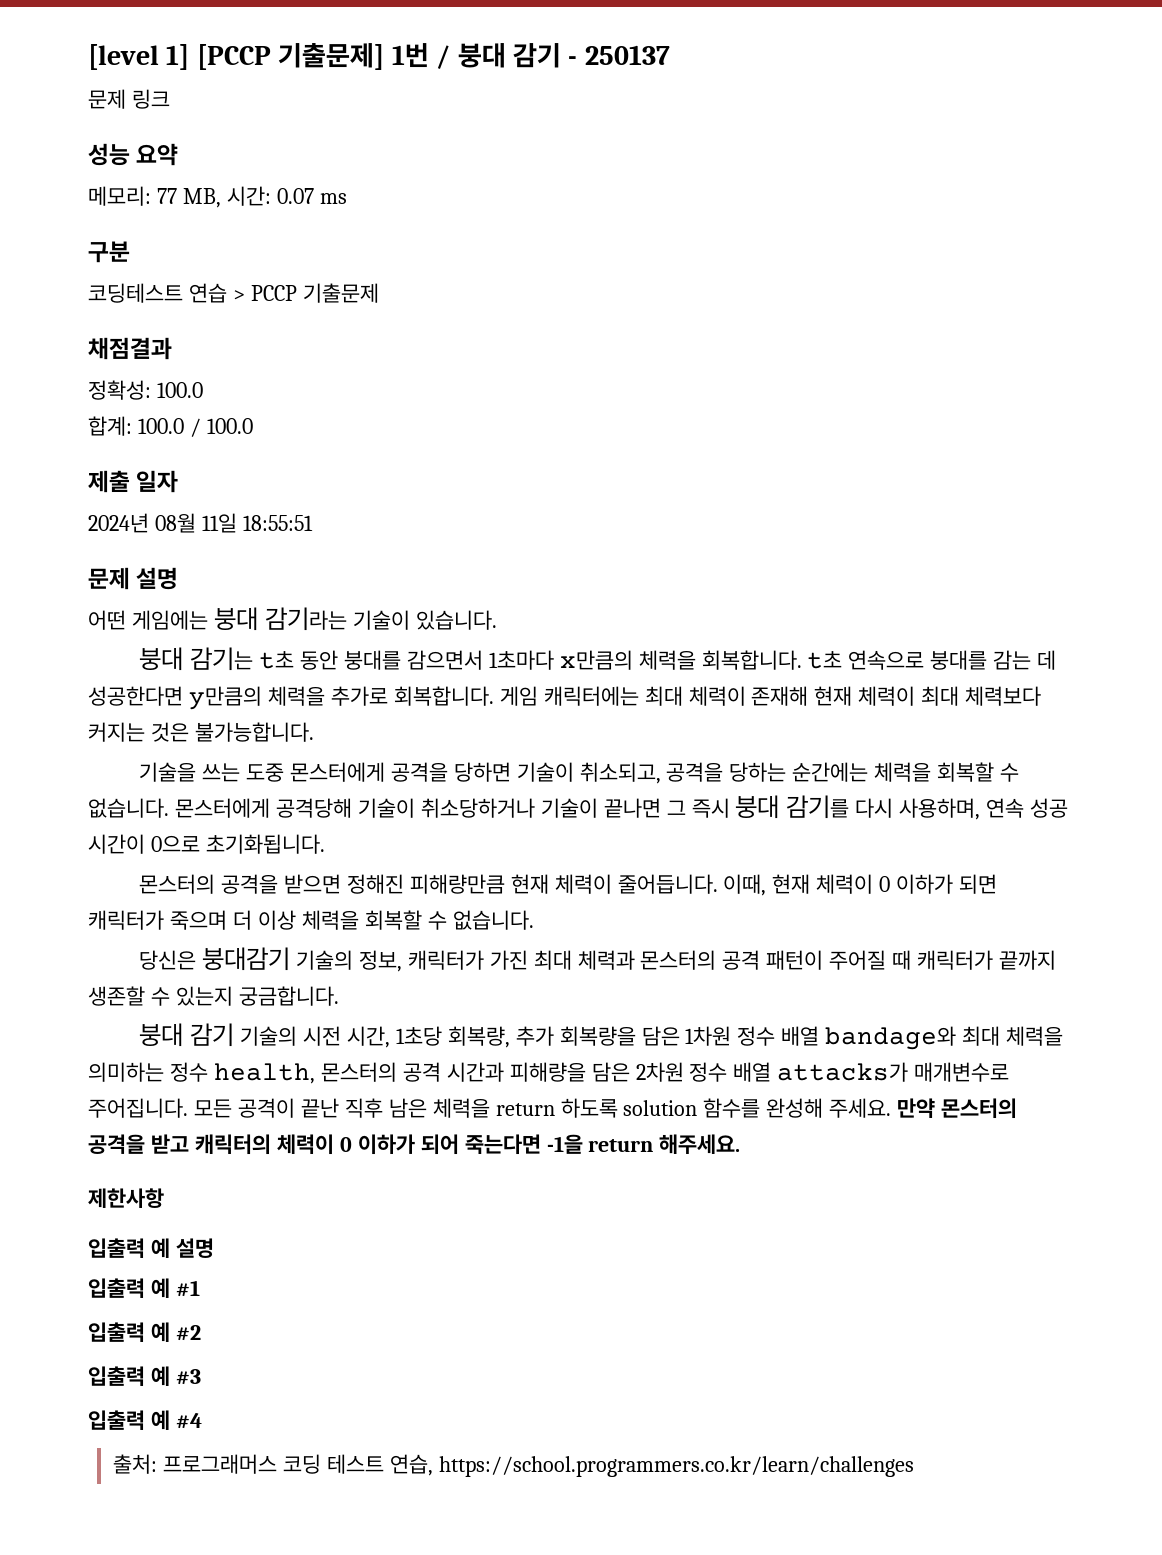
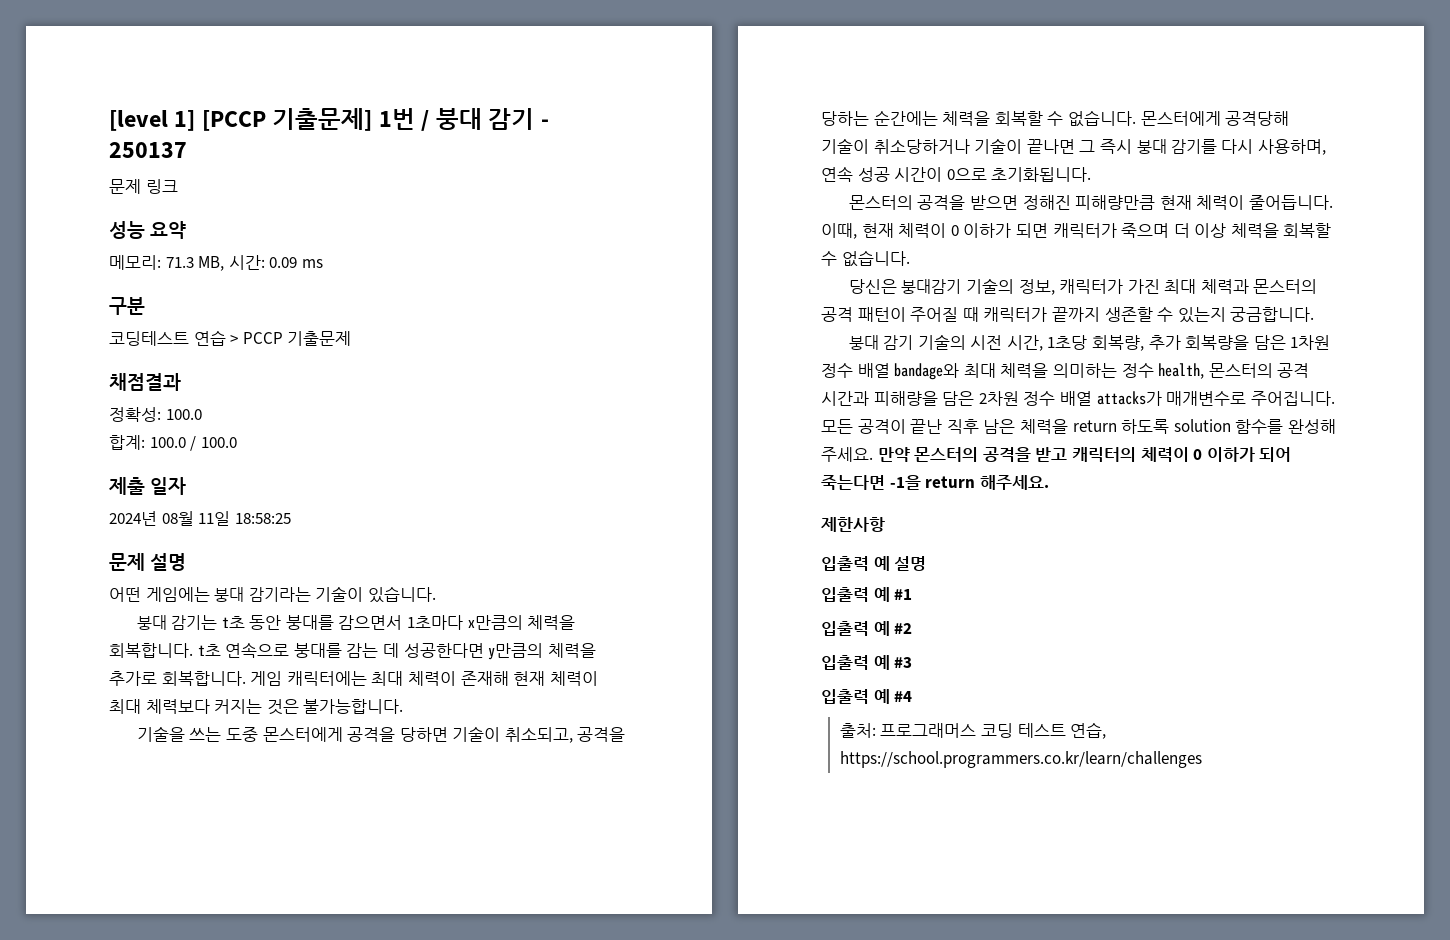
- 메모리: 77 MB, 시간: 0.07 ms
+ 메모리: 71.3 MB, 시간: 0.09 ms
- 2024년 08월 11일 18:55:51
+ 2024년 08월 11일 18:58:25

